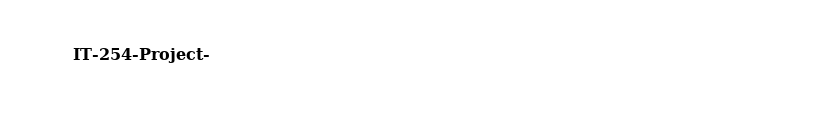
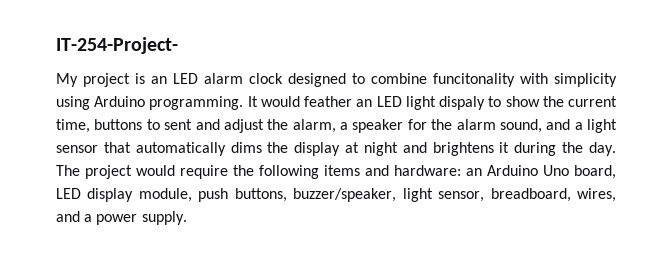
+ My project is an LED alarm clock designed to combine funcitonality with simplicity using Arduino programming. It would feather an LED light dispaly to show the current time, buttons to sent and adjust the alarm, a speaker for the alarm sound, and a light sensor that automatically dims the display at night and brightens it during the day. The project would require the following items and hardware: an Arduino Uno board, LED display module, push buttons, buzzer/speaker, light sensor, breadboard, wires, and a power supply.

